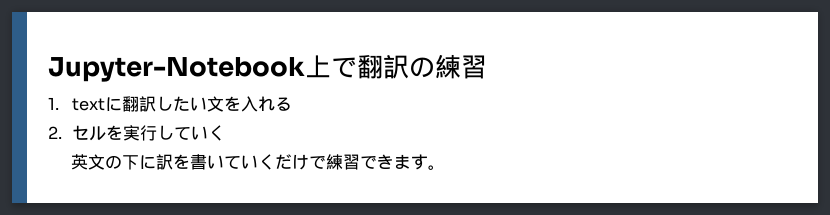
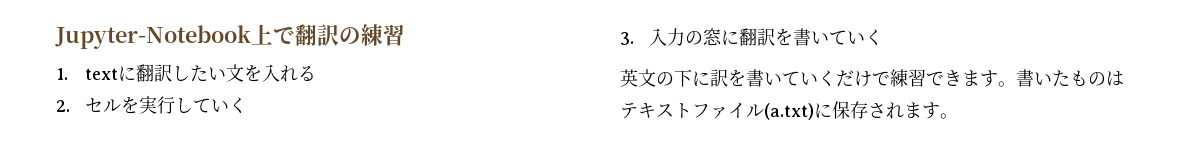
+ 3.入力の窓に翻訳を書いていく
+ 書いたものはテキストファイル(a.txt)に保存されます。

